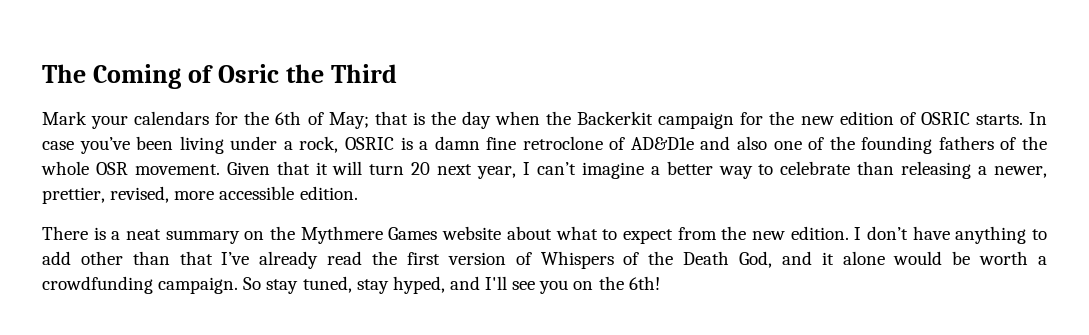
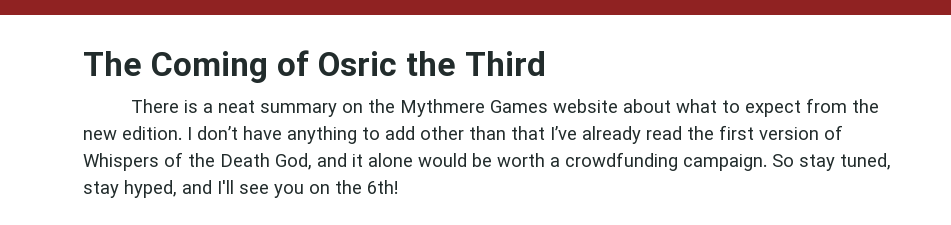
- Mark your calendars for the 6th of May; that is the day when the Backerkit campaign for the new edition of OSRIC starts. In case you’ve been living under a rock, OSRIC is a damn fine retroclone of AD&D1e and also one of the founding fathers of the whole OSR movement. Given that it will turn 20 next year, I can’t imagine a better way to celebrate than releasing a newer, prettier, revised, more accessible edition.

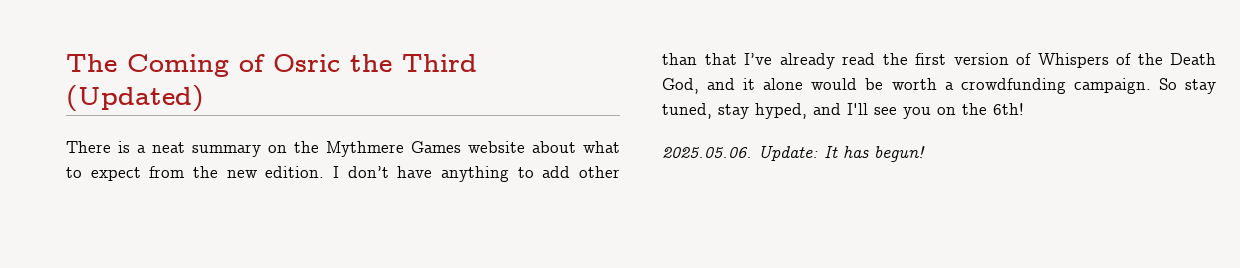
- The Coming of Osric the Third
+ The Coming of Osric the Third (Updated)
+ 2025.05.06. Update: It has begun!

